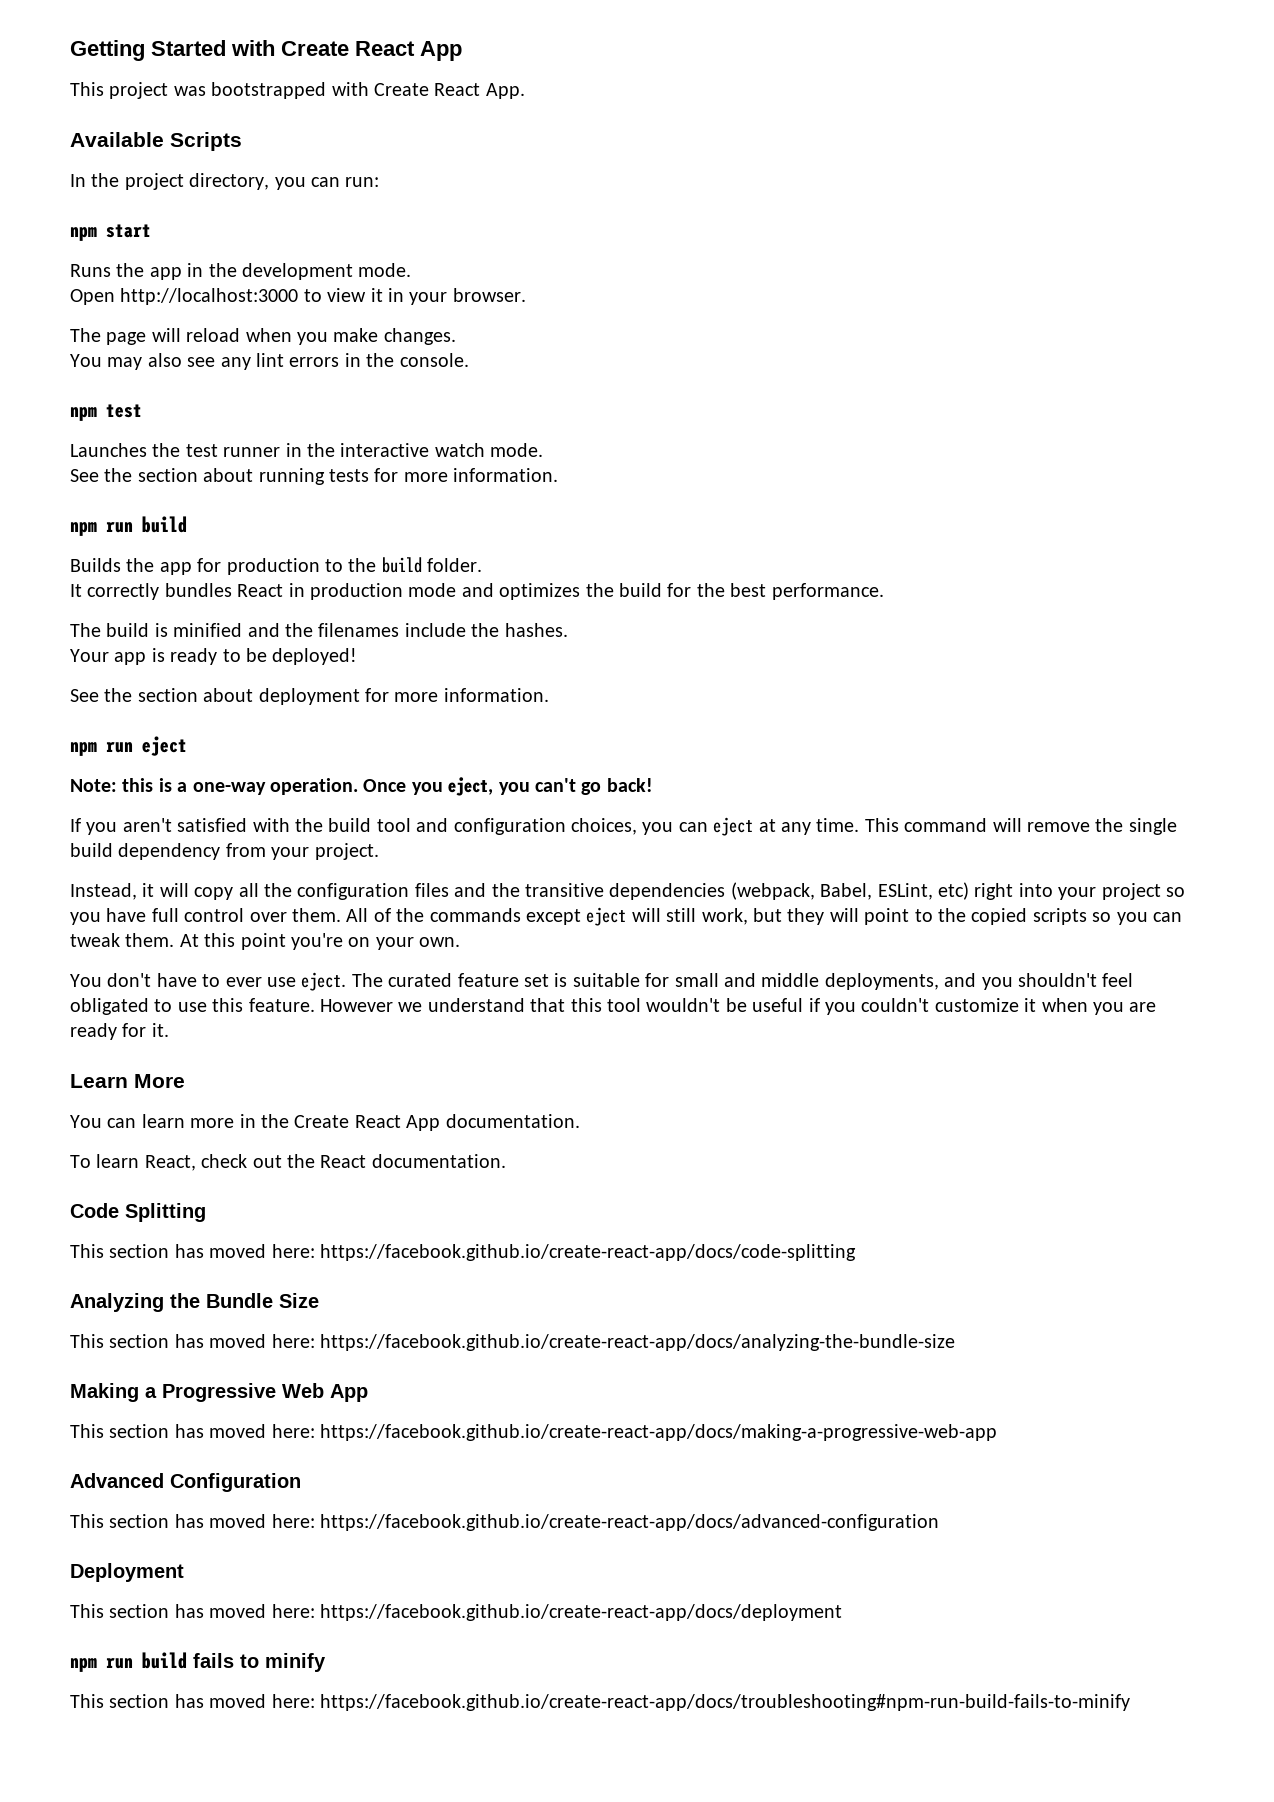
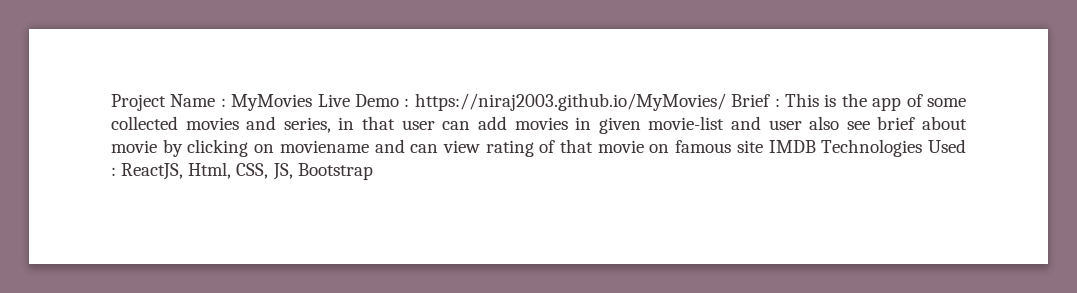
- Getting Started with Create React App
- This project was bootstrapped with Create React App.
- Available Scripts
- In the project directory, you can run:
- npm start
- Runs the app in the development mode.
- Open http://localhost:3000 to view it in your browser.
- The page will reload when you make changes.
- You may also see any lint errors in the console.
- npm test
- Launches the test runner in the interactive watch mode.
- See the section about running tests for more information.
- npm run build
- Builds the app for production to the build folder.
- It correctly bundles React in production mode and optimizes the build for the best performance.
- The build is minified and the filenames include the hashes.
- Your app is ready to be deployed!
- See the section about deployment for more information.
- npm run eject
- Note: this is a one-way operation. Once you eject, you can't go back!
- If you aren't satisfied with the build tool and configuration choices, you can eject at any time. This command will remove the single build dependency from your project.
- Instead, it will copy all the configuration files and the transitive dependencies (webpack, Babel, ESLint, etc) right into your project so you have full control over them. All of the commands except eject will still work, but they will point to the copied scripts so you can tweak them. At this point you're on your own.
- You don't have to ever use eject. The curated feature set is suitable for small and middle deployments, and you shouldn't feel obligated to use this feature. However we understand that this tool wouldn't be useful if you couldn't customize it when you are ready for it.
- Learn More
- You can learn more in the Create React App documentation.
- To learn React, check out the React documentation.
- Code Splitting
- This section has moved here: https://facebook.github.io/create-react-app/docs/code-splitting
- Analyzing the Bundle Size
- This section has moved here: https://facebook.github.io/create-react-app/docs/analyzing-the-bundle-size
- Making a Progressive Web App
- This section has moved here: https://facebook.github.io/create-react-app/docs/making-a-progressive-web-app
- Advanced Configuration
- This section has moved here: https://facebook.github.io/create-react-app/docs/advanced-configuration
- Deployment
- This section has moved here: https://facebook.github.io/create-react-app/docs/deployment
- npm run build fails to minify
- This section has moved here: https://facebook.github.io/create-react-app/docs/troubleshooting#npm-run-build-fails-to-minify
+ Project Name : MyMovies Live Demo : https://niraj2003.github.io/MyMovies/ Brief : This is the app of some collected movies and series, in that user can add movies in given movie-list and user also see brief about movie by clicking on moviename and can view rating of that movie on famous site IMDB Technologies Used : ReactJS, Html, CSS, JS, Bootstrap

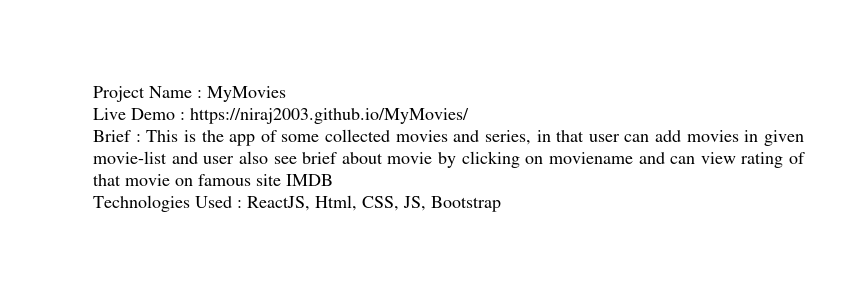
- Project Name : MyMovies Live Demo : https://niraj2003.github.io/MyMovies/ Brief : This is the app of some collected movies and series, in that user can add movies in given movie-list and user also see brief about movie by clicking on moviename and can view rating of that movie on famous site IMDB Technologies Used : ReactJS, Html, CSS, JS, Bootstrap
+ Project Name : MyMovies
+ Live Demo : https://niraj2003.github.io/MyMovies/
+ Brief : This is the app of some collected movies and series, in that user can add movies in given movie-list and user also see brief about movie by clicking on moviename and can view rating of that movie on famous site IMDB
+ Technologies Used : ReactJS, Html, CSS, JS, Bootstrap

